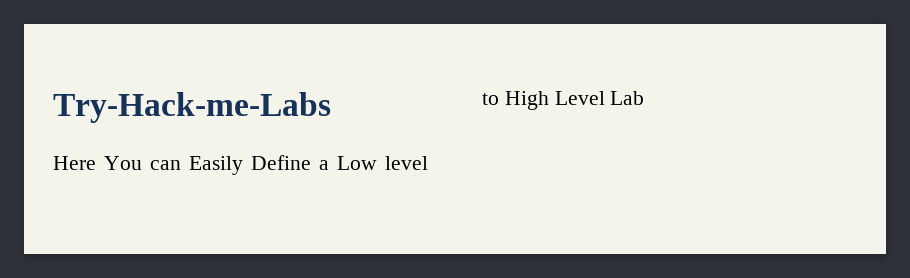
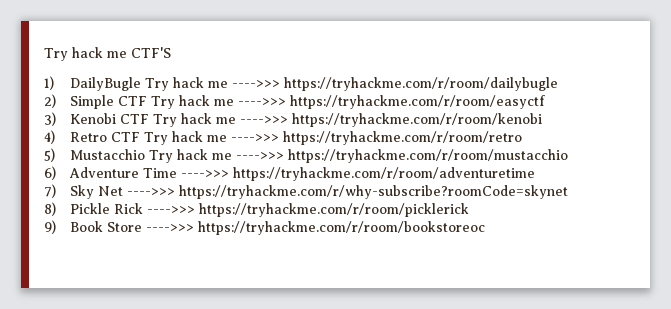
- Try-Hack-me-Labs
- Here You can Easily Define a Low level to High Level Lab
+ Try hack me CTF'S
+ 1) DailyBugle Try hack me ---->>> https://tryhackme.com/r/room/dailybugle
+ 2) Simple CTF Try hack me ---->>> https://tryhackme.com/r/room/easyctf
+ 3) Kenobi CTF Try hack me ---->>> https://tryhackme.com/r/room/kenobi
+ 4) Retro CTF Try hack me ---->>> https://tryhackme.com/r/room/retro
+ 5) Mustacchio Try hack me ---->>> https://tryhackme.com/r/room/mustacchio
+ 6) Adventure Time ---->>> https://tryhackme.com/r/room/adventuretime
+ 7) Sky Net ---->>> https://tryhackme.com/r/why-subscribe?roomCode=skynet
+ 8) Pickle Rick ---->>> https://tryhackme.com/r/room/picklerick
+ 9) Book Store ---->>> https://tryhackme.com/r/room/bookstoreoc

